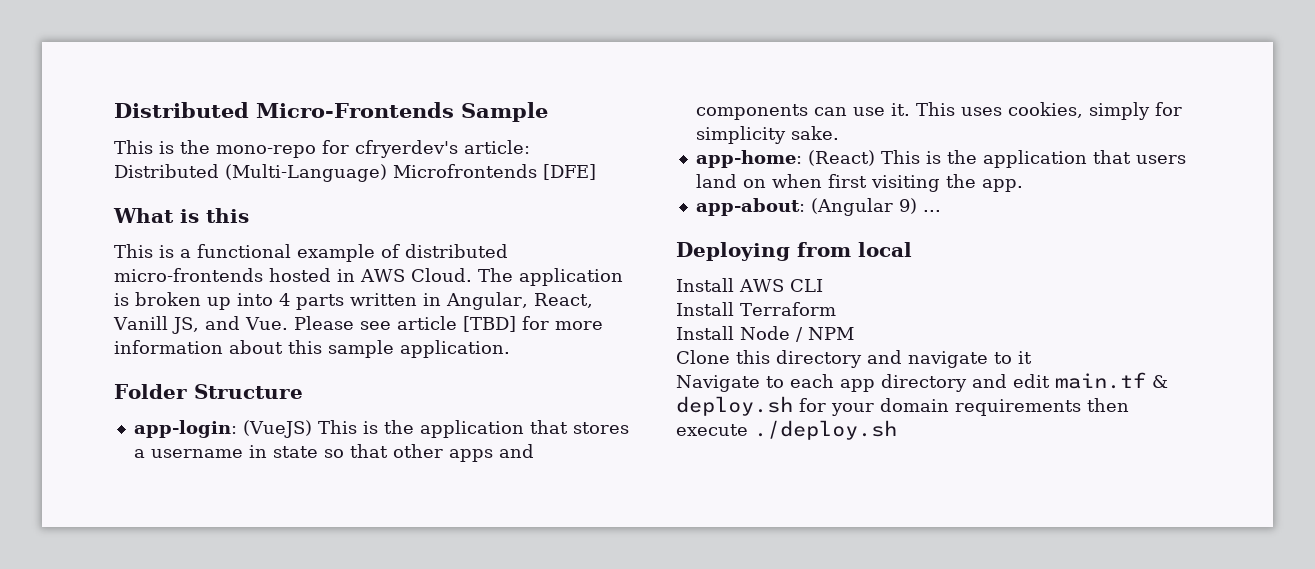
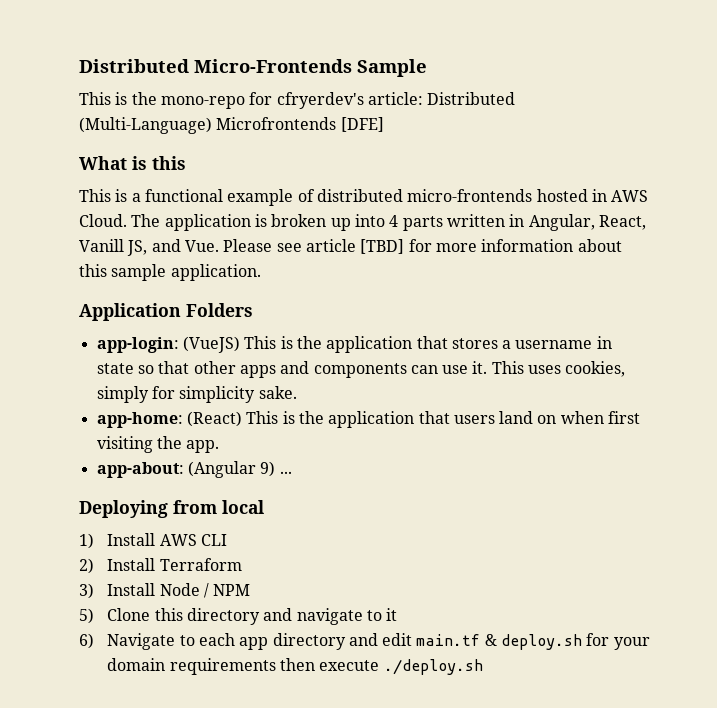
- Folder Structure
+ Application Folders
- Install AWS CLI
+ 1) Install AWS CLI
- Install Terraform
+ 2) Install Terraform
- Install Node / NPM
+ 3) Install Node / NPM
- Clone this directory and navigate to it
+ 5) Clone this directory and navigate to it
- Navigate to each app directory and edit main.tf & deploy.sh for your domain requirements then execute ./deploy.sh
+ 6) Navigate to each app directory and edit main.tf & deploy.sh for your domain requirements then execute ./deploy.sh

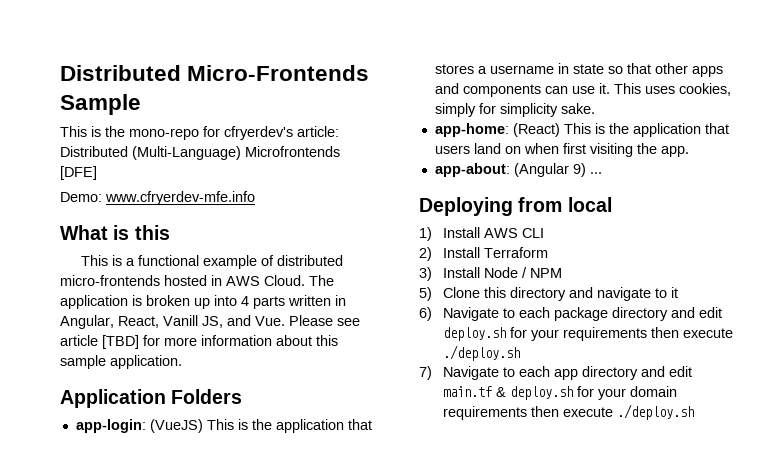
+ Demo: www.cfryerdev-mfe.info
- 6) Navigate to each app directory and edit main.tf & deploy.sh for your domain requirements then execute ./deploy.sh
+ 6) Navigate to each package directory and edit deploy.sh for your requirements then execute ./deploy.sh
+ 7) Navigate to each app directory and edit main.tf & deploy.sh for your domain requirements then execute ./deploy.sh

